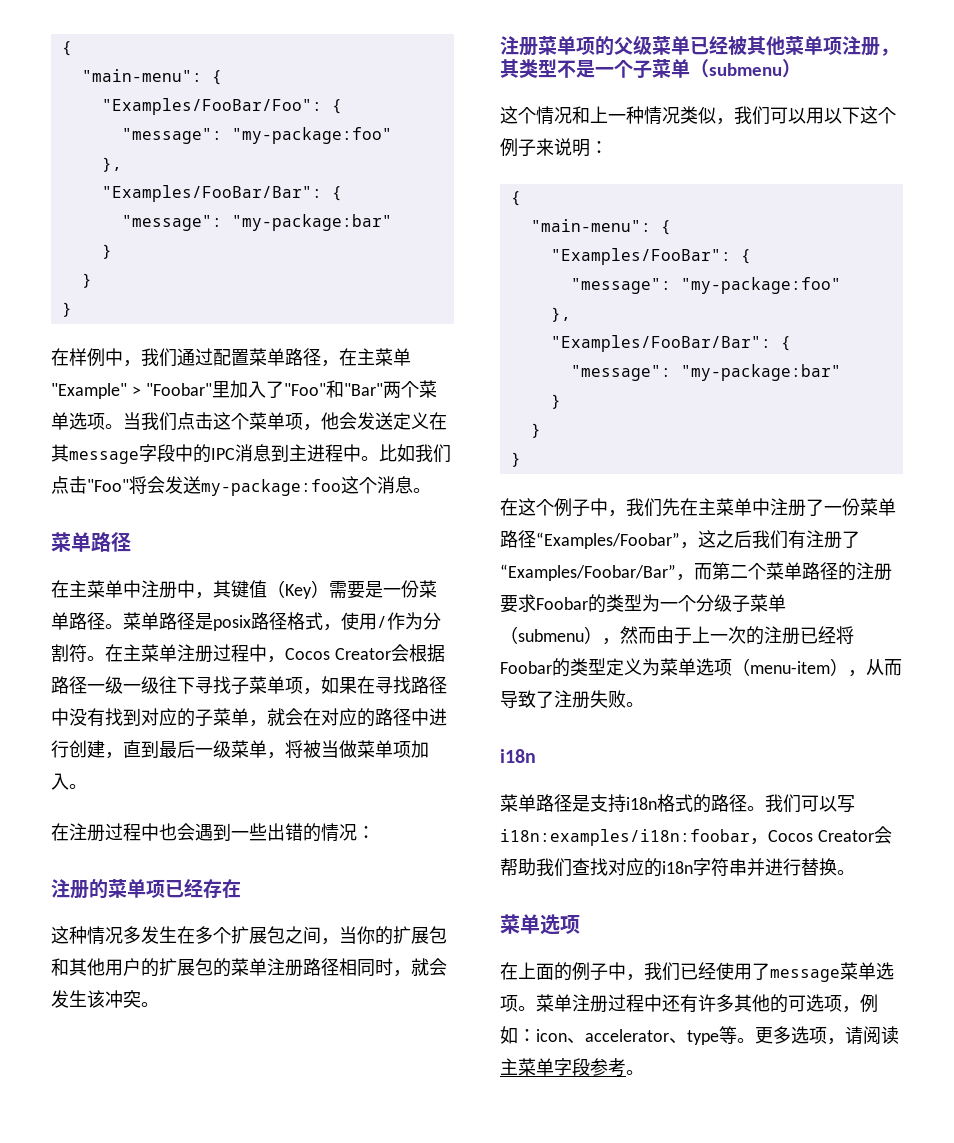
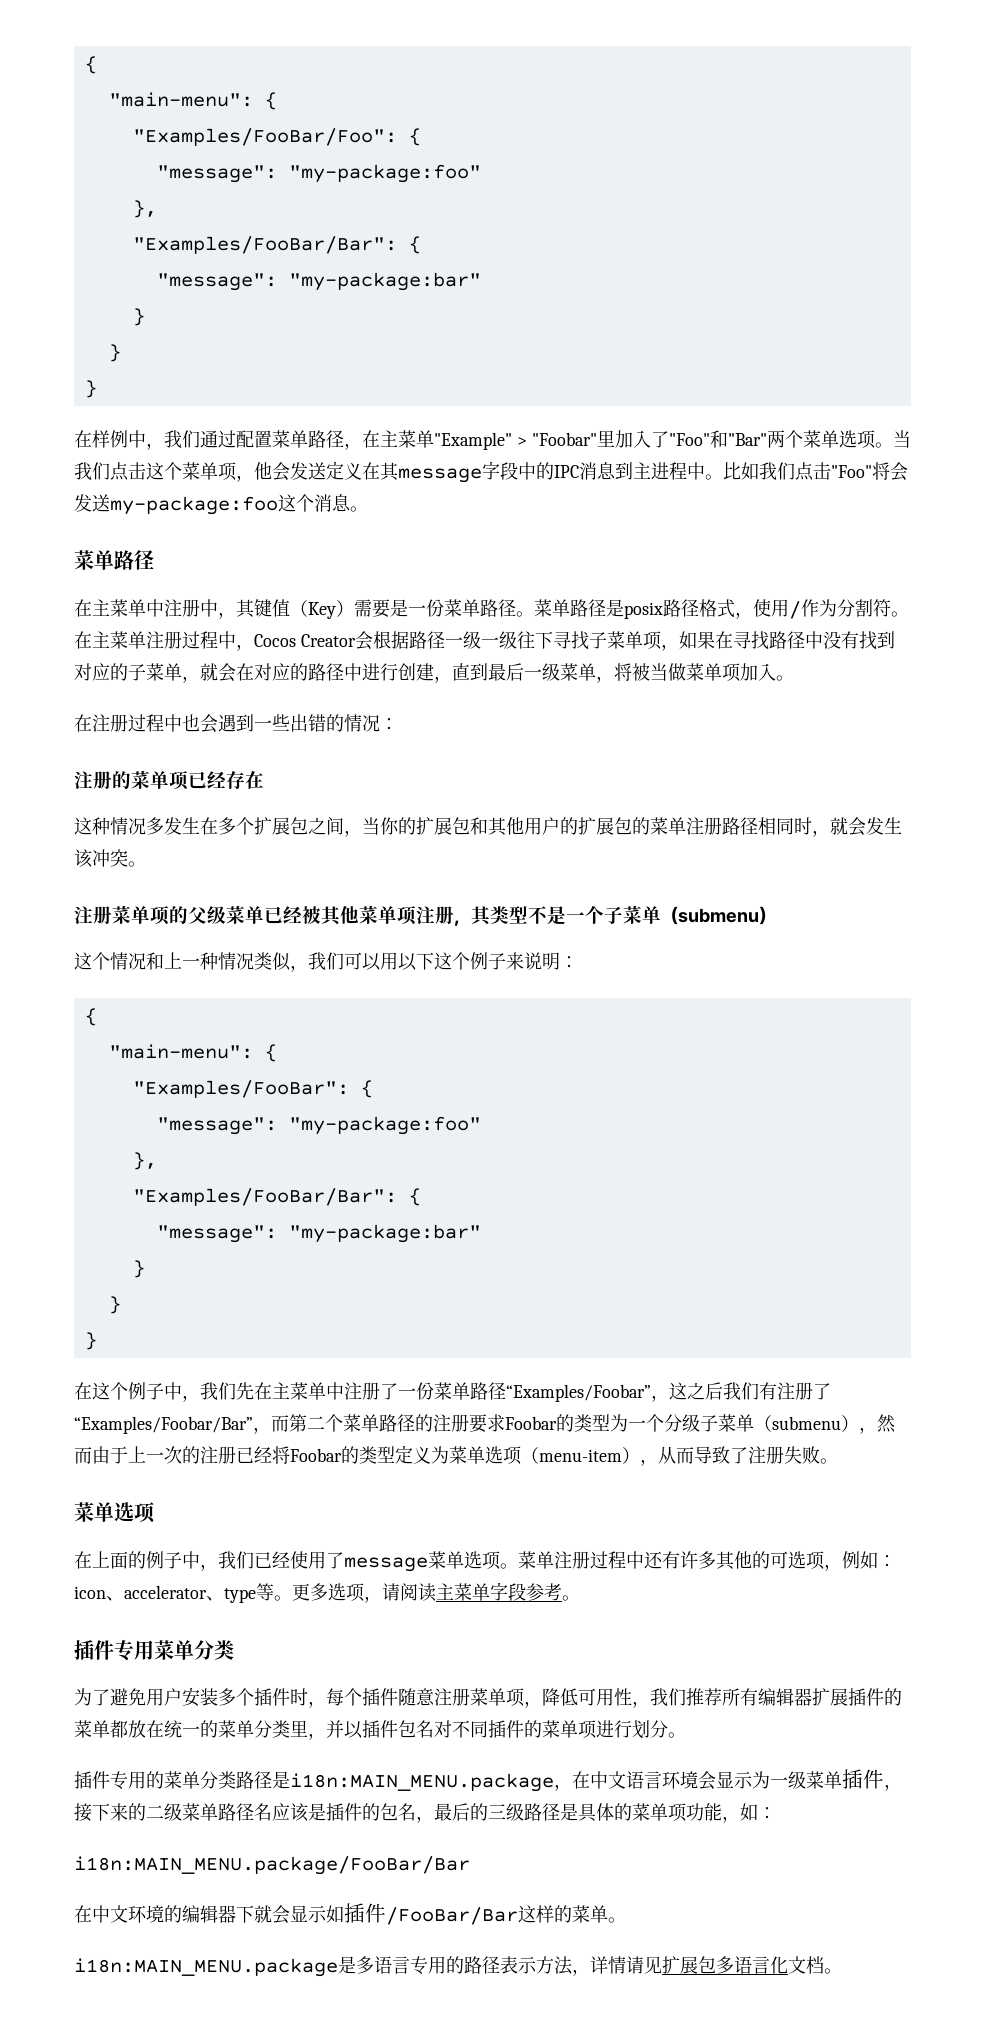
  在这个例子中，我们先在主菜单中注册了一份菜单路径“Examples/Foobar”，这之后我们有注册了“Examples/Foobar/Bar”，而第二个菜单路径的注册要求Foobar的类型为一个分级子菜单（submenu），然而由于上一次的注册已经将Foobar的类型定义为菜单选项（menu-item），从而导致了注册失败。
- i18n
- 菜单路径是支持i18n格式的路径。我们可以写i18n:examples/i18n:foobar，Cocos Creator会帮助我们查找对应的i18n字符串并进行替换。
+ 插件专用菜单分类
+ 为了避免用户安装多个插件时，每个插件随意注册菜单项，降低可用性，我们推荐所有编辑器扩展插件的菜单都放在统一的菜单分类里，并以插件包名对不同插件的菜单项进行划分。
+ 插件专用的菜单分类路径是i18n:MAIN_MENU.package，在中文语言环境会显示为一级菜单插件，接下来的二级菜单路径名应该是插件的包名，最后的三级路径是具体的菜单项功能，如：
+ i18n:MAIN_MENU.package/FooBar/Bar
+ 在中文环境的编辑器下就会显示如插件/FooBar/Bar这样的菜单。
+ i18n:MAIN_MENU.package是多语言专用的路径表示方法，详情请见扩展包多语言化文档。

